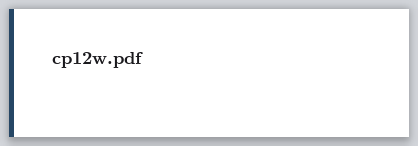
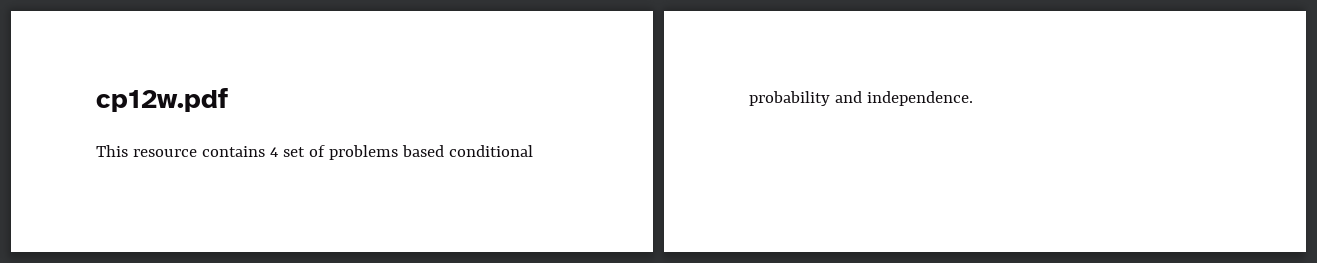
+ This resource contains 4 set of problems based conditional probability and independence.

